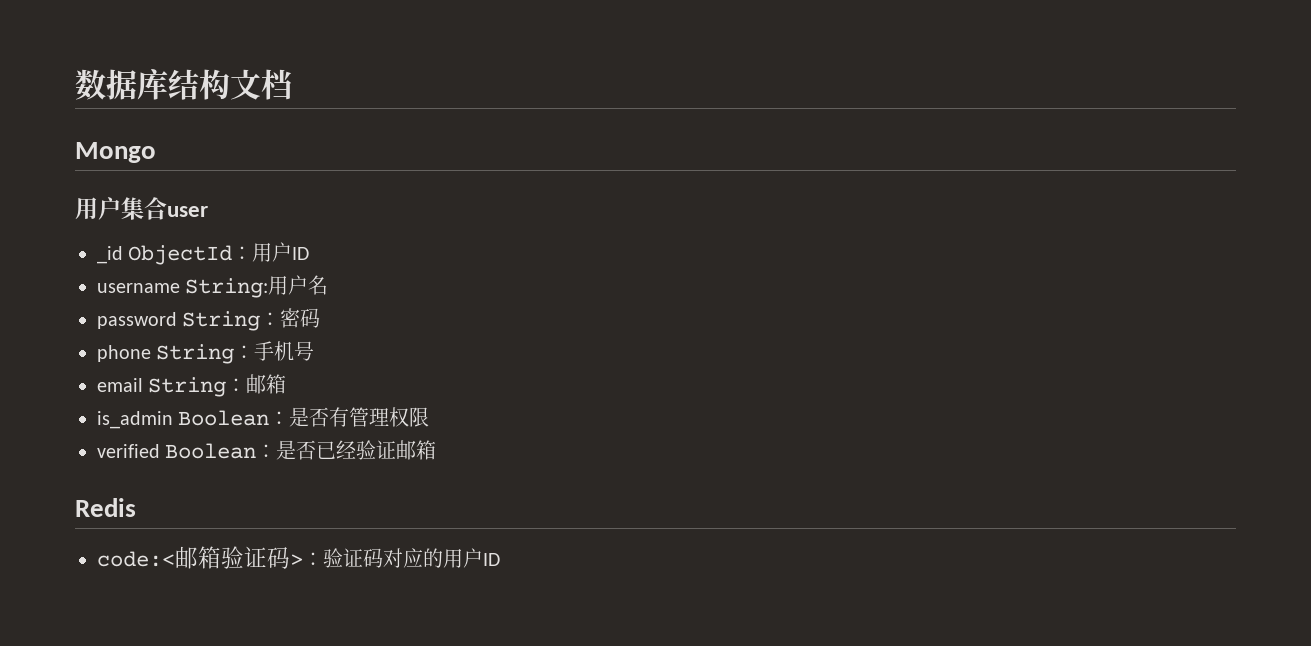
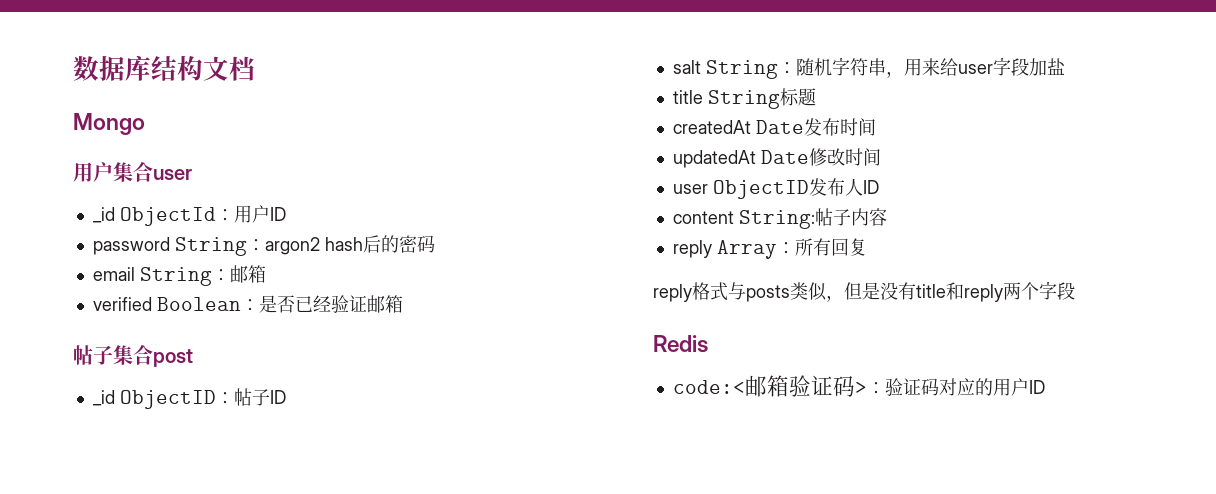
- username String:用户名
- password String：密码
- phone String：手机号
+ password String：argon2 hash后的密码
- is_admin Boolean：是否有管理权限
+ 帖子集合post
+ _id ObjectID：帖子ID
+ salt String：随机字符串，用来给user字段加盐
+ title String标题
+ createdAt Date发布时间
+ updatedAt Date修改时间
+ user ObjectID发布人ID
+ content String:帖子内容
+ reply Array：所有回复
+ reply格式与posts类似，但是没有title和reply两个字段

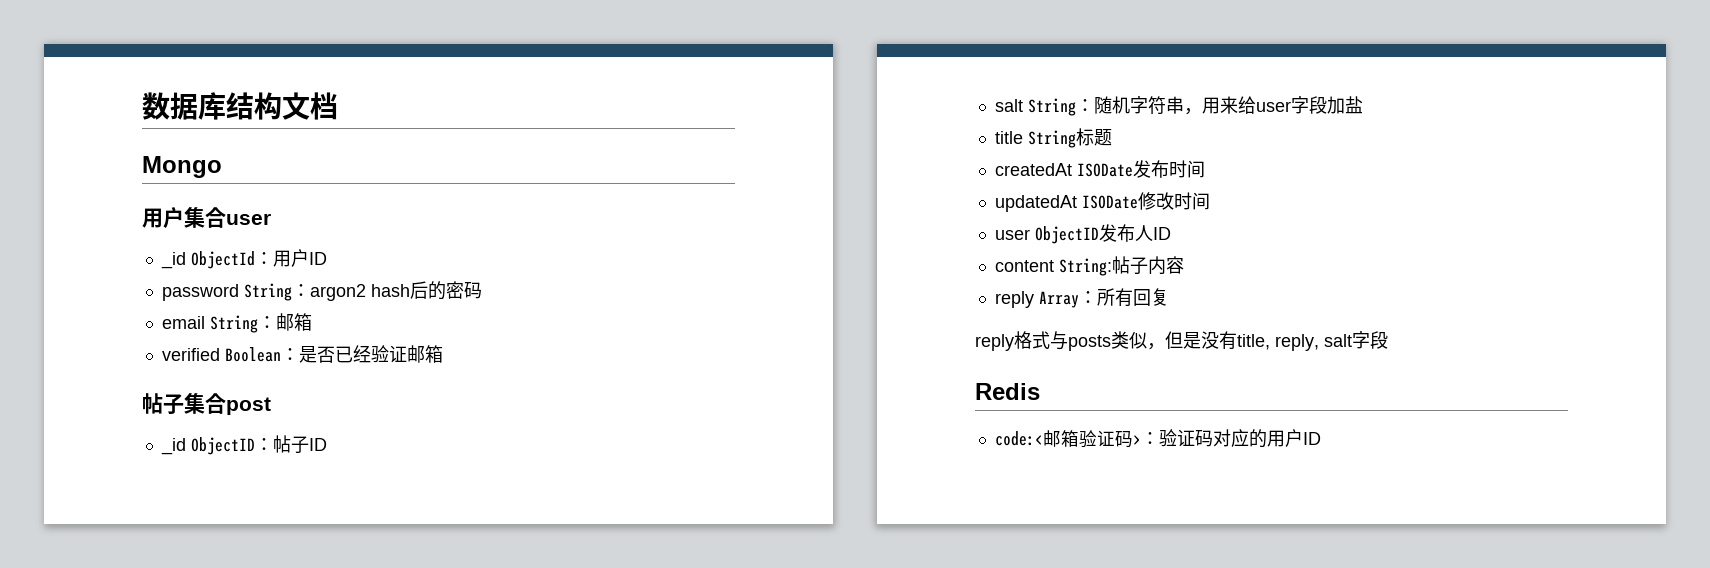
- createdAt Date发布时间
+ createdAt ISODate发布时间
- updatedAt Date修改时间
+ updatedAt ISODate修改时间
- reply格式与posts类似，但是没有title和reply两个字段
+ reply格式与posts类似，但是没有title, reply, salt字段

